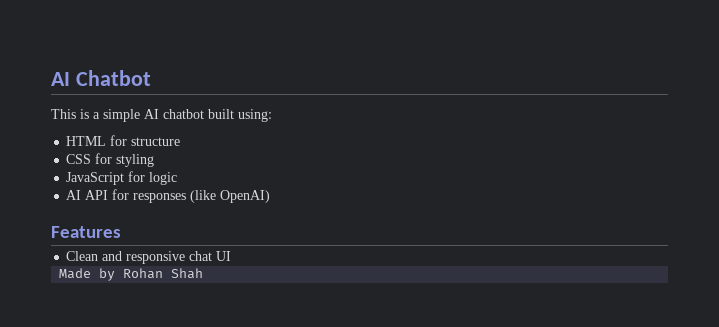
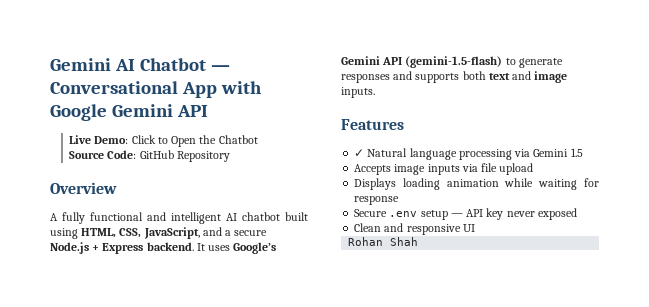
- AI Chatbot
- This is a simple AI chatbot built using:
- HTML for structure
- CSS for styling
- JavaScript for logic
- AI API for responses (like OpenAI)
+ Gemini AI Chatbot — Conversational App with Google Gemini API
+ Live Demo: Click to Open the Chatbot
+ Source Code: GitHub Repository
+ Overview
+ A fully functional and intelligent AI chatbot built using HTML, CSS, JavaScript, and a secure Node.js + Express backend. It uses Google’s Gemini API (gemini-1.5-flash) to generate responses and supports both text and image inputs.
  Features
+ ✓ Natural language processing via Gemini 1.5
+ Accepts image inputs via file upload
+ Displays loading animation while waiting for response
+ Secure .env setup — API key never exposed
- Clean and responsive chat UI
+ Clean and responsive UI
- Made by Rohan Shah
+ Rohan Shah

